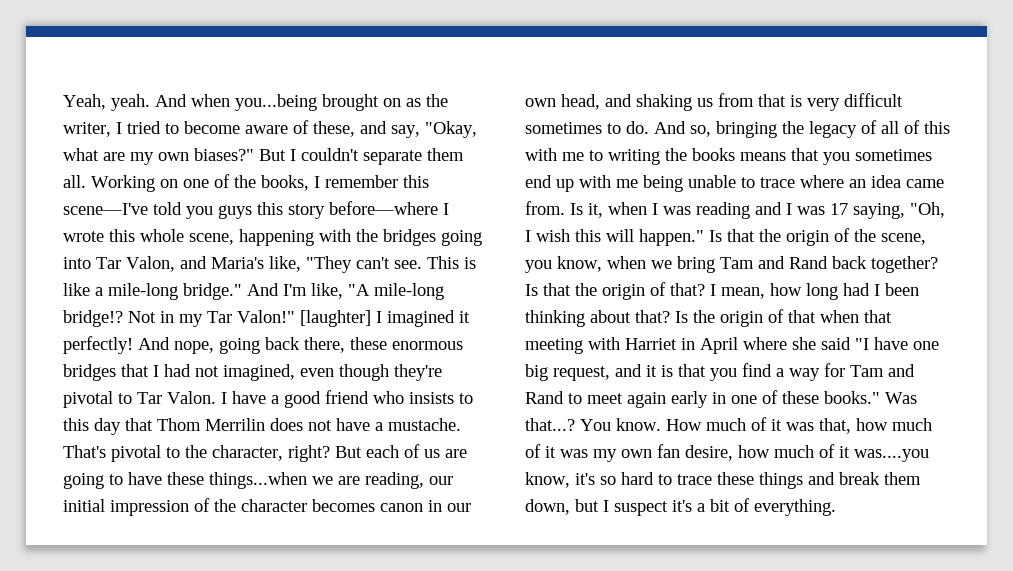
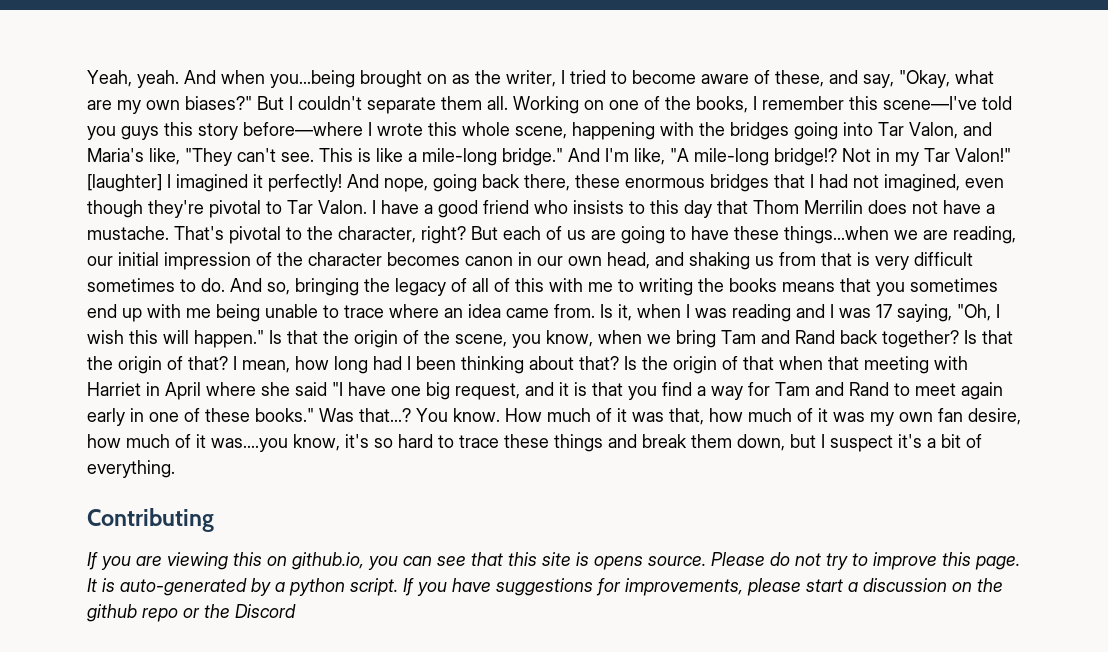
+ Contributing
+ If you are viewing this on github.io, you can see that this site is opens source. Please do not try to improve this page. It is auto-generated by a python script. If you have suggestions for improvements, please start a discussion on the github repo or the Discord

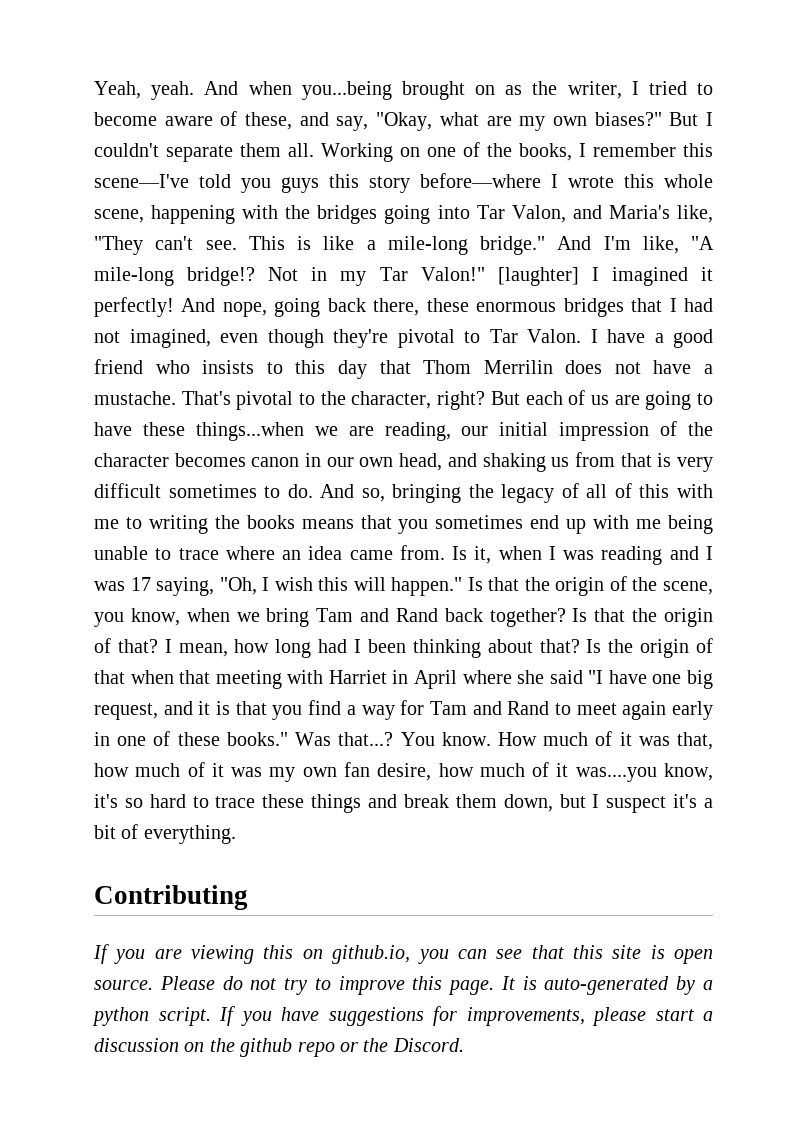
- If you are viewing this on github.io, you can see that this site is opens source.
+ If you are viewing this on github.io, you can see that this site is open source.
- If you have suggestions for improvements, please start a discussion on the github repo or the Discord
+ If you have suggestions for improvements, please start a discussion on the github repo or the Discord.

